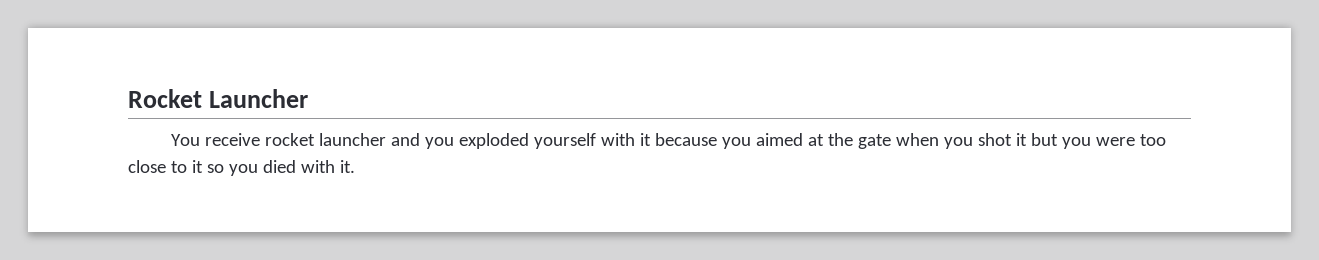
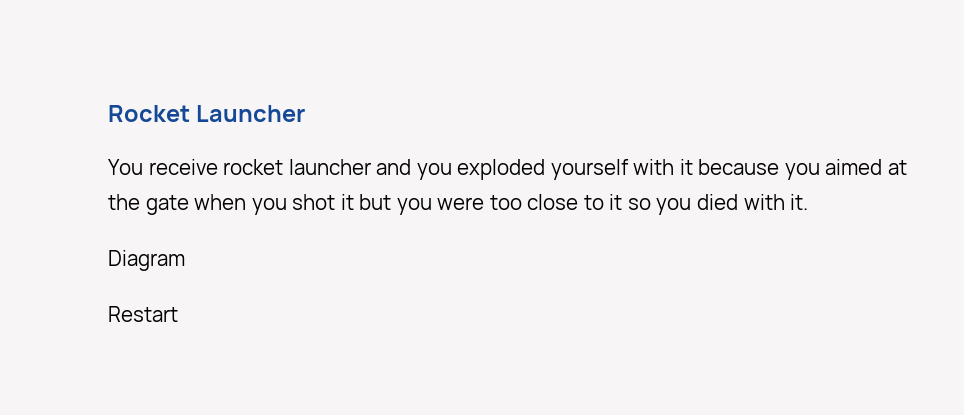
+ Diagram
+ Restart

